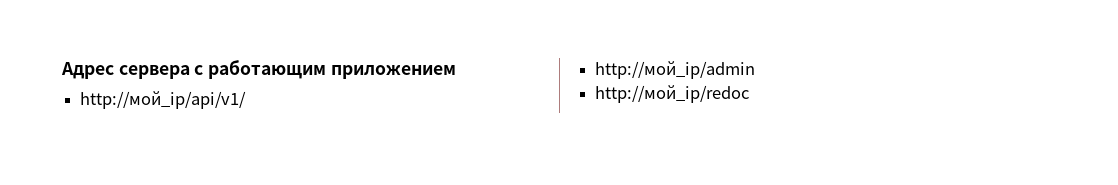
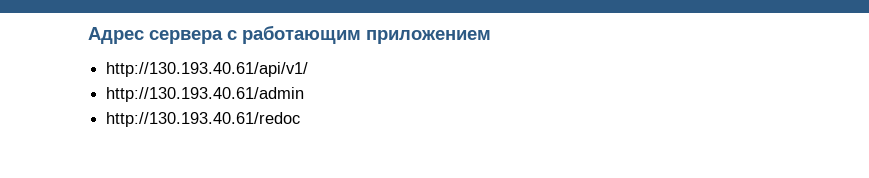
- http://мой_ip/api/v1/
- http://мой_ip/admin
- http://мой_ip/redoc
+ http://130.193.40.61/api/v1/
+ http://130.193.40.61/admin
+ http://130.193.40.61/redoc

